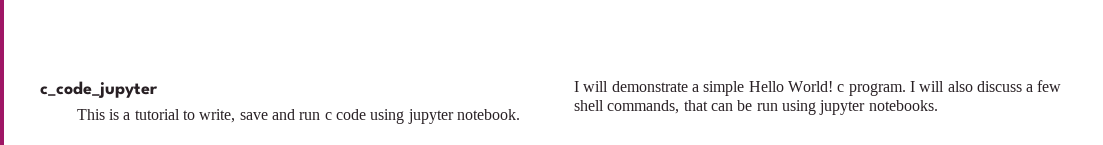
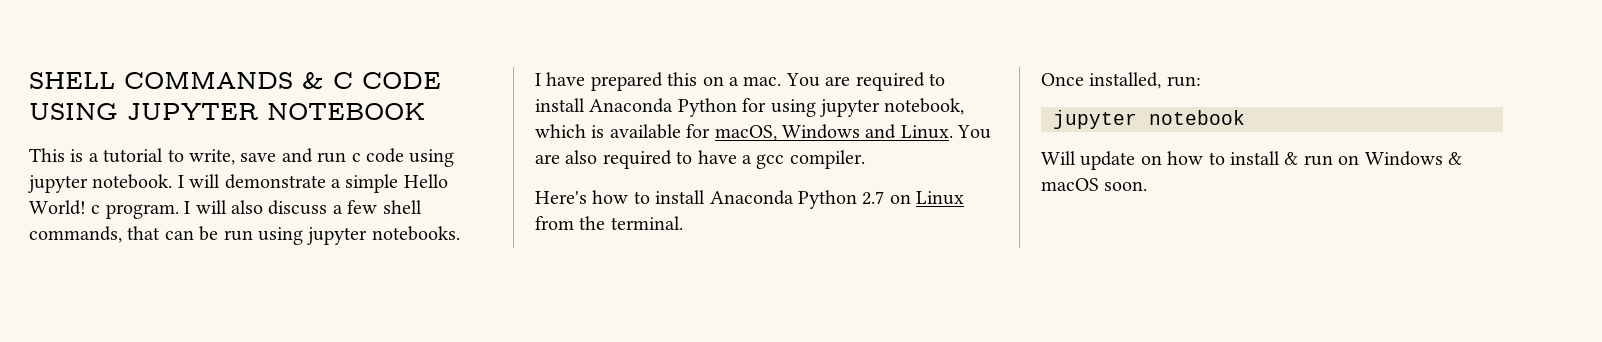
- c_code_jupyter
+ SHELL COMMANDS & C CODE USING JUPYTER NOTEBOOK
+ I have prepared this on a mac. You are required to install Anaconda Python for using jupyter notebook, which is available for macOS, Windows and Linux. You are also required to have a gcc compiler.
+ Here's how to install Anaconda Python 2.7 on Linux from the terminal.
+ Once installed, run:
+ jupyter notebook
+ Will update on how to install & run on Windows & macOS soon.

